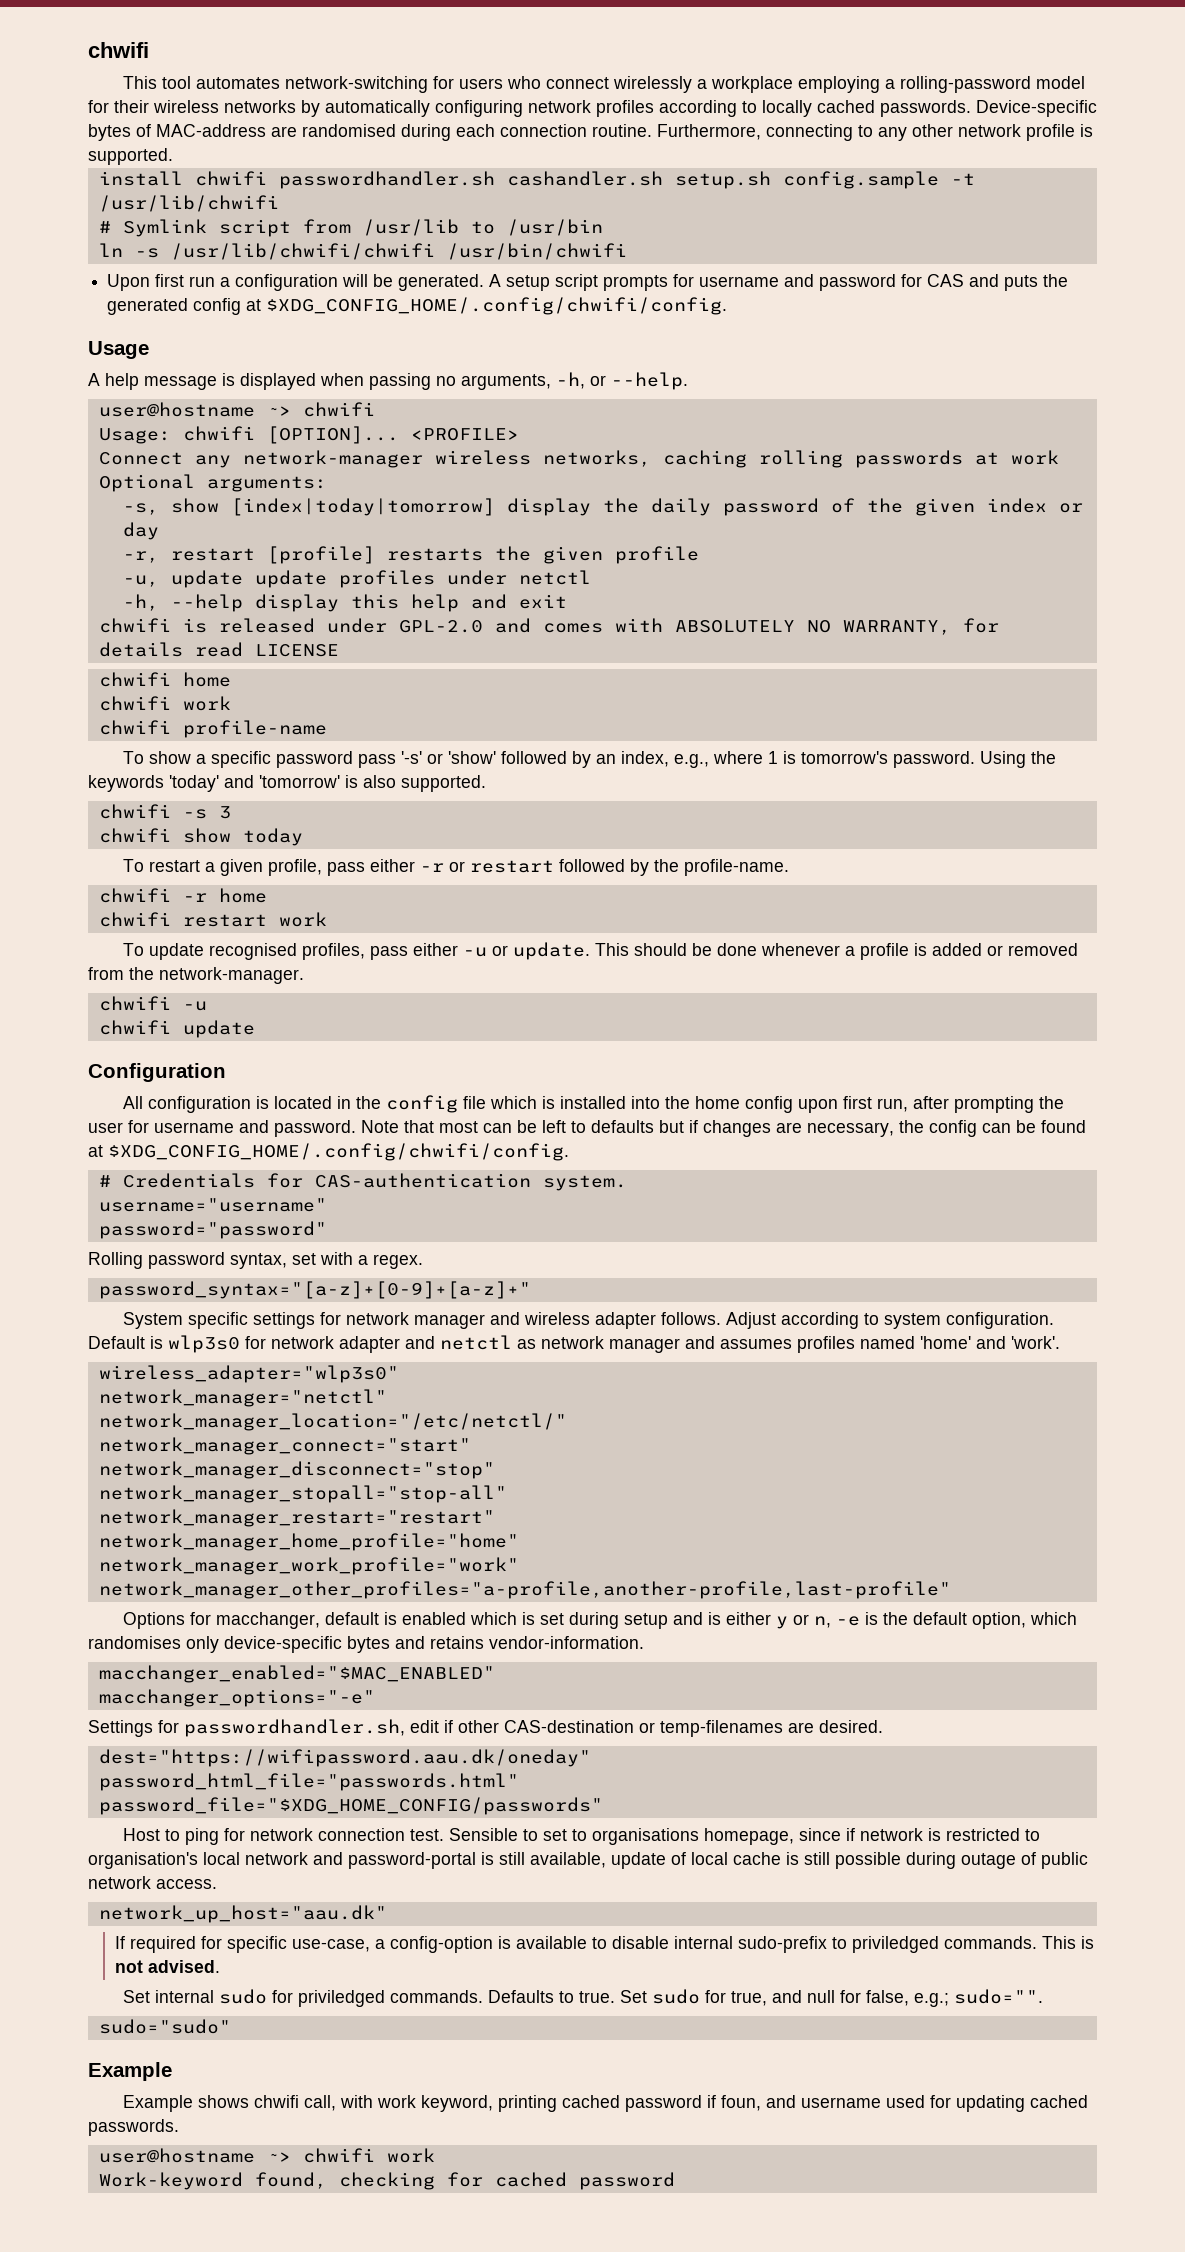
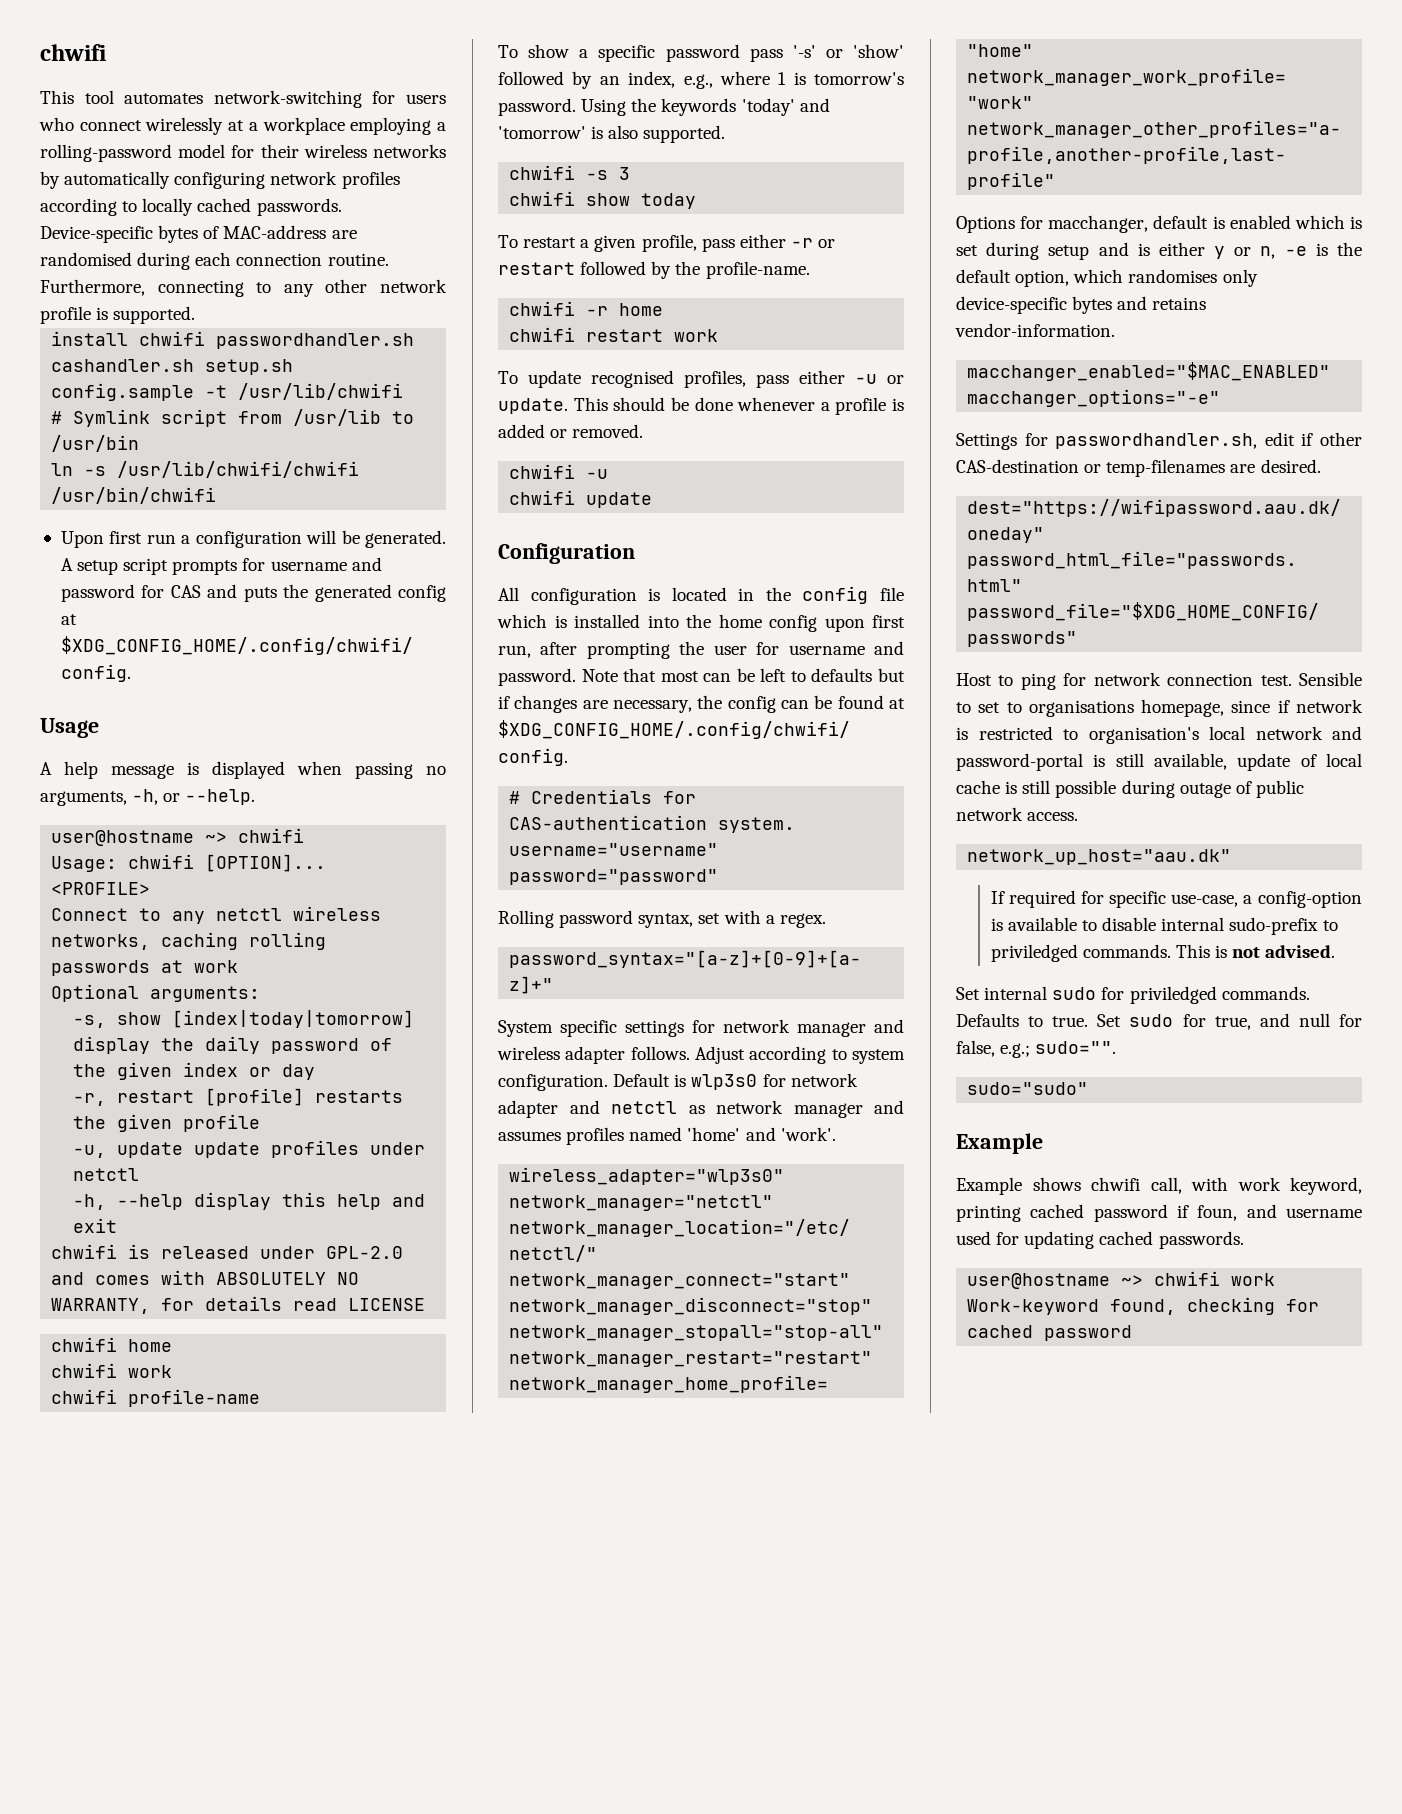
- This tool automates network-switching for users who connect wirelessly a workplace employing a rolling-password model for their wireless networks by automatically configuring network profiles according to locally cached passwords.
+ This tool automates network-switching for users who connect wirelessly at a workplace employing a rolling-password model for their wireless networks by automatically configuring network profiles according to locally cached passwords.
- Connect any network-manager wireless networks, caching rolling passwords at work
+ Connect to any netctl wireless networks, caching rolling passwords at work
- This should be done whenever a profile is added or removed from the network-manager.
+ This should be done whenever a profile is added or removed.

